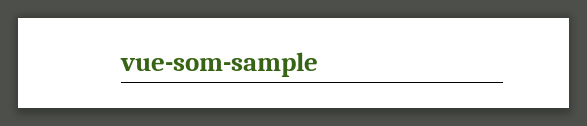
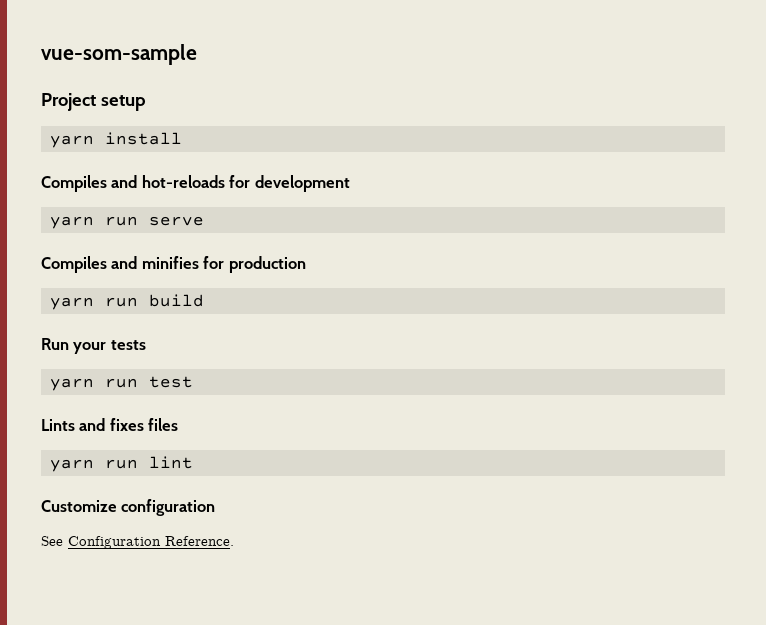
+ Project setup
+ yarn install
+ Compiles and hot-reloads for development
+ yarn run serve
+ Compiles and minifies for production
+ yarn run build
+ Run your tests
+ yarn run test
+ Lints and fixes files
+ yarn run lint
+ Customize configuration
+ See Configuration Reference.

